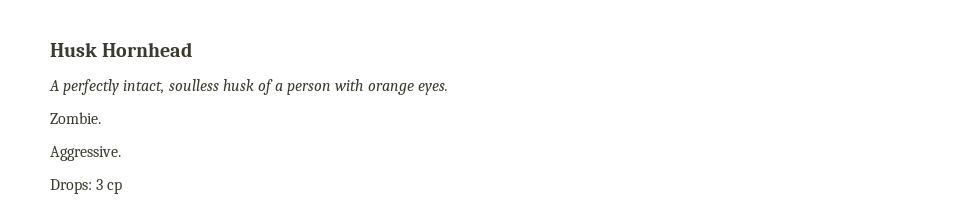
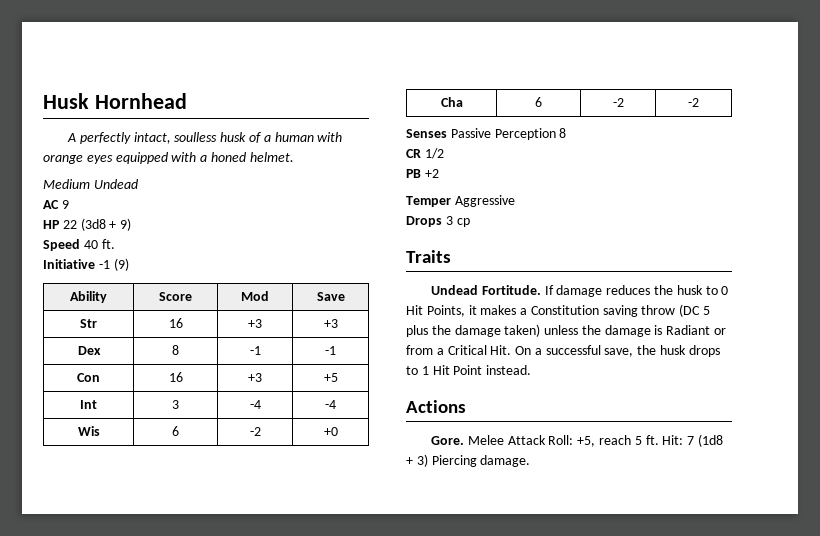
- A perfectly intact, soulless husk of a person with orange eyes.
- Zombie.
- Aggressive.
- Drops: 3 cp
+ A perfectly intact, soulless husk of a human with orange eyes equipped with a honed helmet.
+ Medium Undead
+ AC 9
+ HP 22 (3d8 + 9)
+ Speed 40 ft.
+ Initiative -1 (9)
+ Ability | Score | Mod | Save
+ Str | 16 | +3 | +3
+ Dex | 8 | -1 | -1
+ Con | 16 | +3 | +5
+ Int | 3 | -4 | -4
+ Wis | 6 | -2 | +0
+ Cha | 6 | -2 | -2
+ Senses Passive Perception 8
+ CR 1/2
+ PB +2
+ Temper Aggressive
+ Drops 3 cp
+ Traits
+ Undead Fortitude. If damage reduces the husk to 0 Hit Points, it makes a Constitution saving throw (DC 5 plus the damage taken) unless the damage is Radiant or from a Critical Hit. On a successful save, the husk drops to 1 Hit Point instead.
+ Actions
+ Gore. Melee Attack Roll: +5, reach 5 ft. Hit: 7 (1d8 + 3) Piercing damage.

